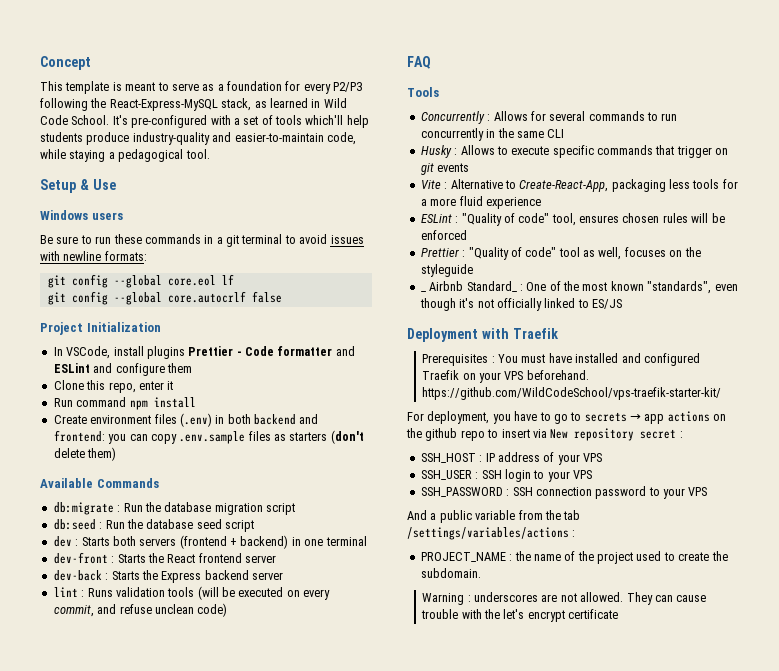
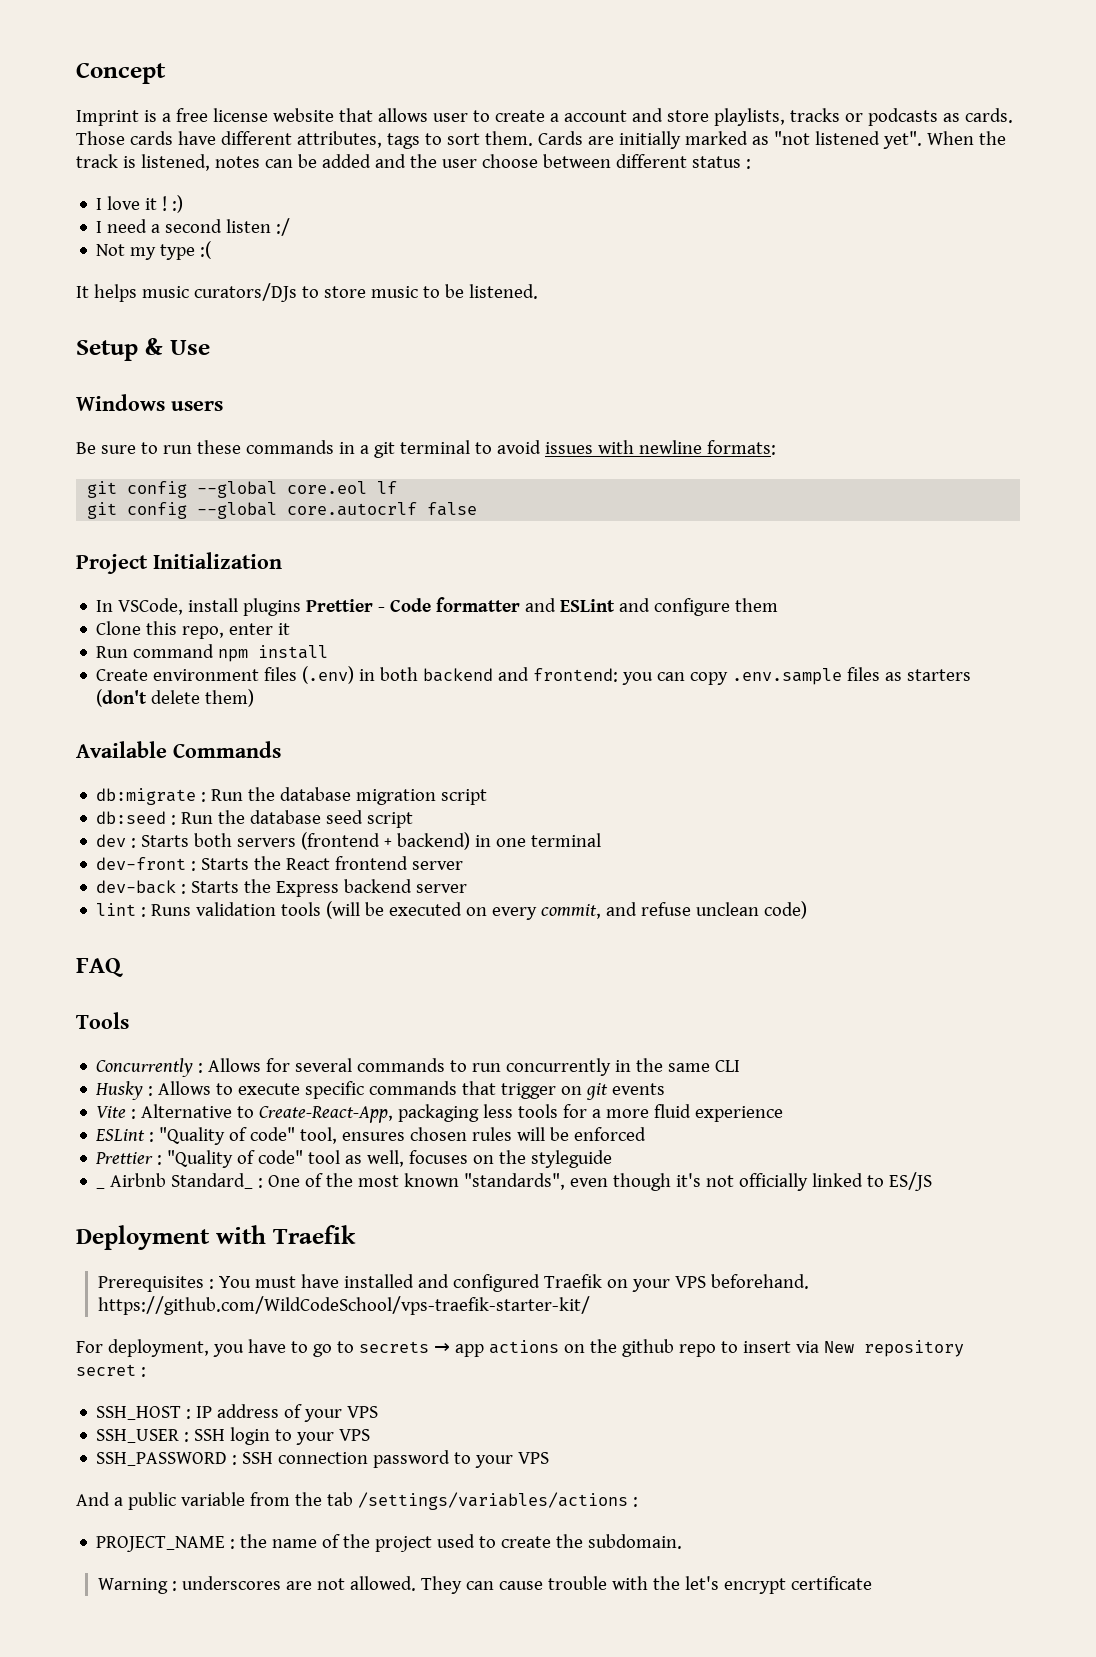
- This template is meant to serve as a foundation for every P2/P3 following the React-Express-MySQL stack, as learned in Wild Code School. It's pre-configured with a set of tools which'll help students produce industry-quality and easier-to-maintain code, while staying a pedagogical tool.
+ Imprint is a free license website that allows user to create a account and store playlists, tracks or podcasts as cards. Those cards have different attributes, tags to sort them. Cards are initially marked as "not listened yet". When the track is listened, notes can be added and the user choose between different status :
+ I love it ! :)
+ I need a second listen :/
+ Not my type :(
+ It helps music curators/DJs to store music to be listened.

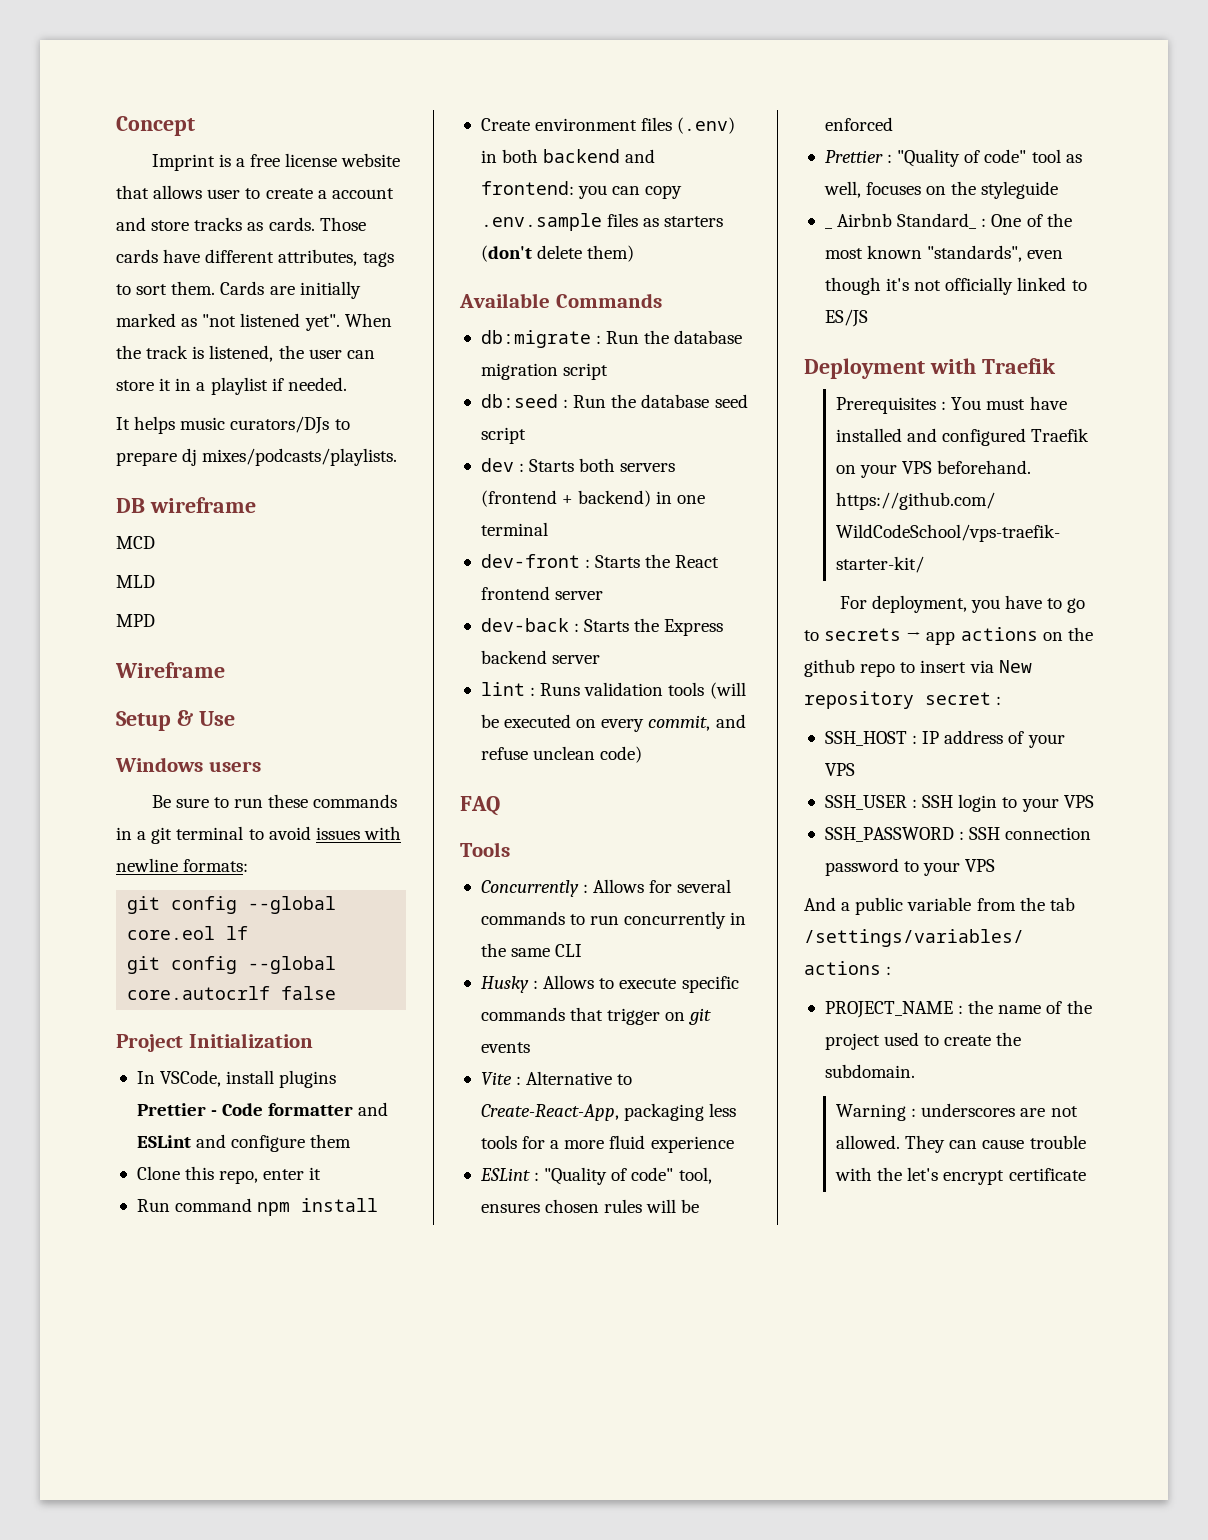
- Imprint is a free license website that allows user to create a account and store playlists, tracks or podcasts as cards.
+ Imprint is a free license website that allows user to create a account and store tracks as cards.
- When the track is listened, notes can be added and the user choose between different status :
- I love it ! :)
- I need a second listen :/
- Not my type :(
+ When the track is listened, the user can store it in a playlist if needed.
- It helps music curators/DJs to store music to be listened.
+ It helps music curators/DJs to prepare dj mixes/podcasts/playlists.
+ DB wireframe
+ MCD
+ MLD
+ MPD
+ Wireframe

